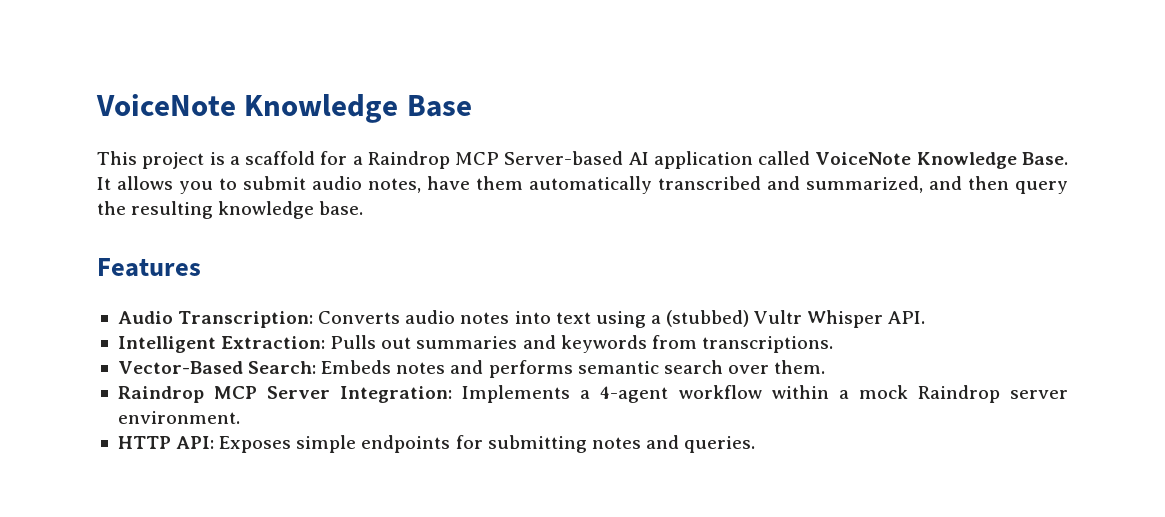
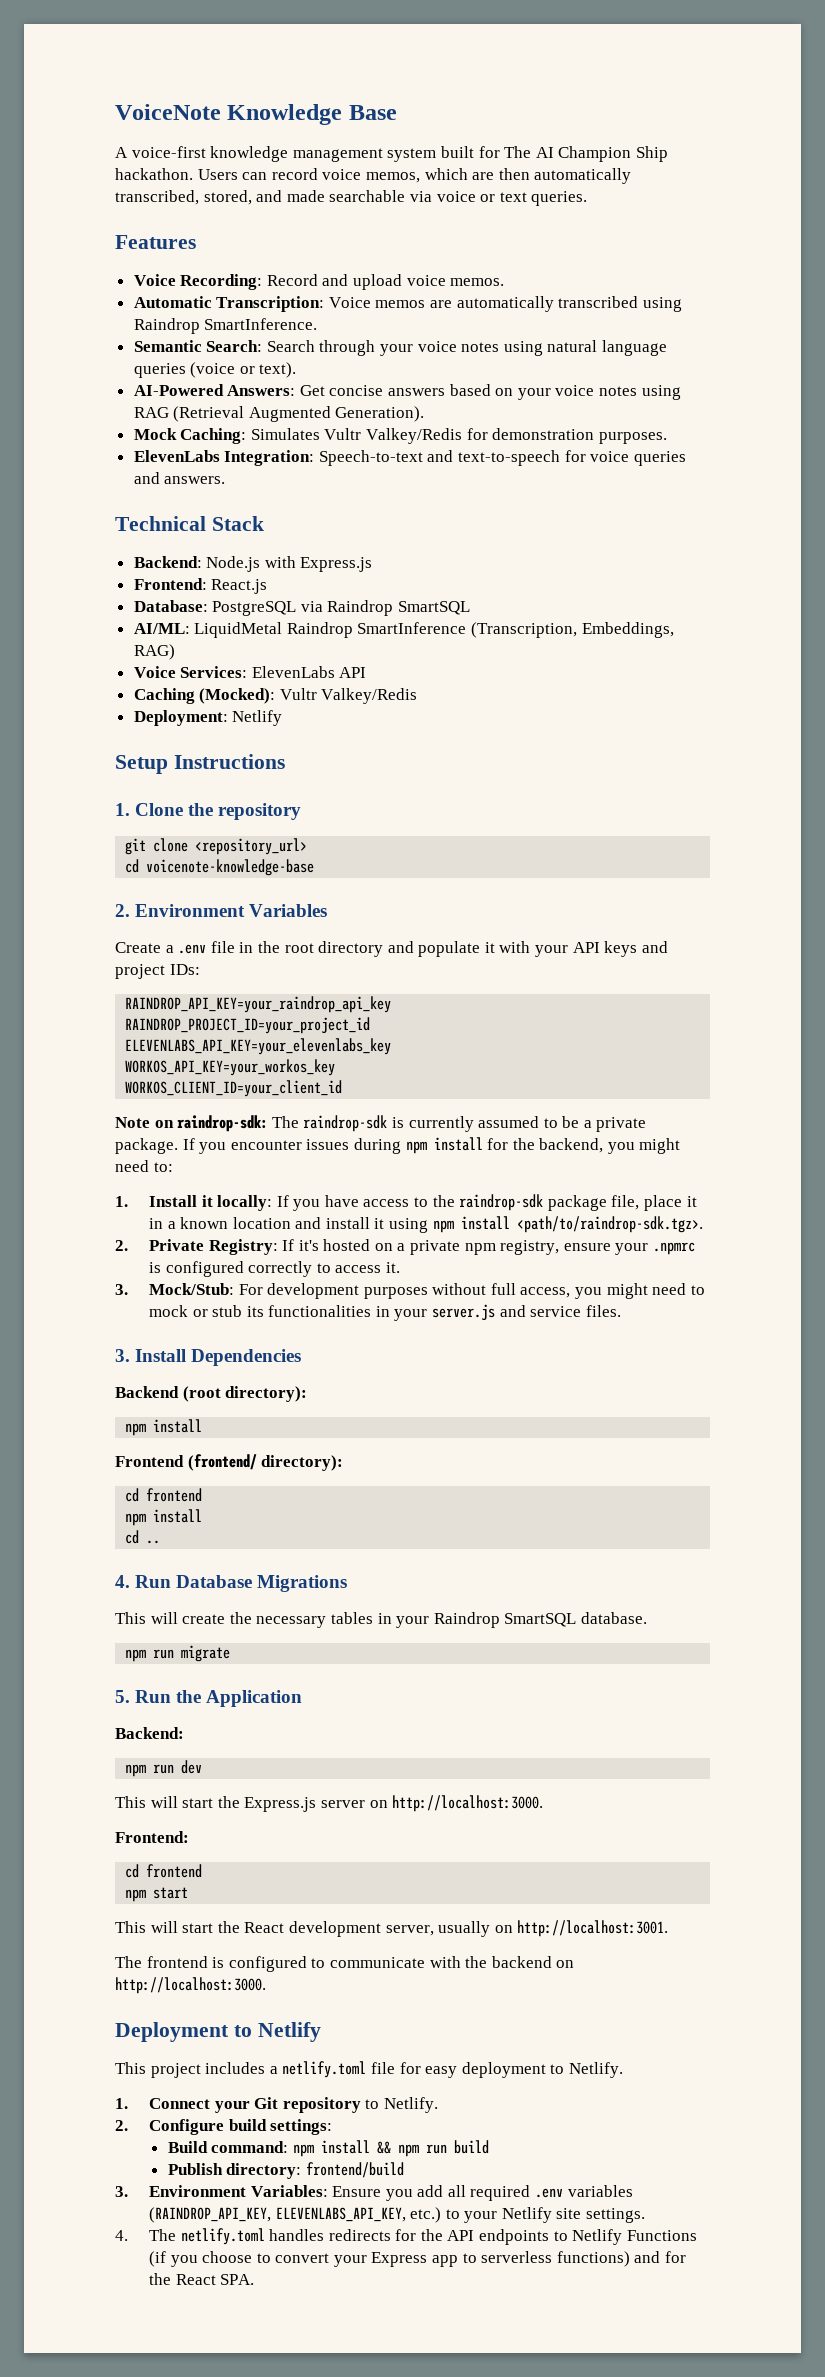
- This project is a scaffold for a Raindrop MCP Server-based AI application called VoiceNote Knowledge Base. It allows you to submit audio notes, have them automatically transcribed and summarized, and then query the resulting knowledge base.
+ A voice-first knowledge management system built for The AI Champion Ship hackathon. Users can record voice memos, which are then automatically transcribed, stored, and made searchable via voice or text queries.
  Features
- Audio Transcription: Converts audio notes into text using a (stubbed) Vultr Whisper API.
- Intelligent Extraction: Pulls out summaries and keywords from transcriptions.
- Vector-Based Search: Embeds notes and performs semantic search over them.
- Raindrop MCP Server Integration: Implements a 4-agent workflow within a mock Raindrop server environment.
- HTTP API: Exposes simple endpoints for submitting notes and queries.
+ Voice Recording: Record and upload voice memos.
+ Automatic Transcription: Voice memos are automatically transcribed using Raindrop SmartInference.
+ Semantic Search: Search through your voice notes using natural language queries (voice or text).
+ AI-Powered Answers: Get concise answers based on your voice notes using RAG (Retrieval Augmented Generation).
+ Mock Caching: Simulates Vultr Valkey/Redis for demonstration purposes.
+ ElevenLabs Integration: Speech-to-text and text-to-speech for voice queries and answers.
+ Technical Stack
+ Backend: Node.js with Express.js
+ Frontend: React.js
+ Database: PostgreSQL via Raindrop SmartSQL
+ AI/ML: LiquidMetal Raindrop SmartInference (Transcription, Embeddings, RAG)
+ Voice Services: ElevenLabs API
+ Caching (Mocked): Vultr Valkey/Redis
+ Deployment: Netlify
+ Setup Instructions
+ 1. Clone the repository
+ git clone <repository_url>
+ cd voicenote-knowledge-base
+ 2. Environment Variables
+ Create a .env file in the root directory and populate it with your API keys and project IDs:
+ RAINDROP_API_KEY=your_raindrop_api_key
+ RAINDROP_PROJECT_ID=your_project_id
+ ELEVENLABS_API_KEY=your_elevenlabs_key
+ WORKOS_API_KEY=your_workos_key
+ WORKOS_CLIENT_ID=your_client_id
+ Note on raindrop-sdk: The raindrop-sdk is currently assumed to be a private package. If you encounter issues during npm install for the backend, you might need to:
+ 1. Install it locally: If you have access to the raindrop-sdk package file, place it in a known location and install it using npm install <path/to/raindrop-sdk.tgz>.
+ 2. Private Registry: If it's hosted on a private npm registry, ensure your .npmrc is configured correctly to access it.
+ 3. Mock/Stub: For development purposes without full access, you might need to mock or stub its functionalities in your server.js and service files.
+ 3. Install Dependencies
+ Backend (root directory):
+ npm install
+ Frontend (frontend/ directory):
+ cd frontend
+ npm install
+ cd ..
+ 4. Run Database Migrations
+ This will create the necessary tables in your Raindrop SmartSQL database.
+ npm run migrate
+ 5. Run the Application
+ Backend:
+ npm run dev
+ This will start the Express.js server on http://localhost:3000.
+ Frontend:
+ cd frontend
+ npm start
+ This will start the React development server, usually on http://localhost:3001.
+ The frontend is configured to communicate with the backend on http://localhost:3000.
+ Deployment to Netlify
+ This project includes a netlify.toml file for easy deployment to Netlify.
+ 1. Connect your Git repository to Netlify.
+ 2. Configure build settings:
+ Build command: npm install && npm run build
+ Publish directory: frontend/build
+ 3. Environment Variables: Ensure you add all required .env variables (RAINDROP_API_KEY, ELEVENLABS_API_KEY, etc.) to your Netlify site settings.
+ 4. The netlify.toml handles redirects for the API endpoints to Netlify Functions (if you choose to convert your Express app to serverless functions) and for the React SPA.

